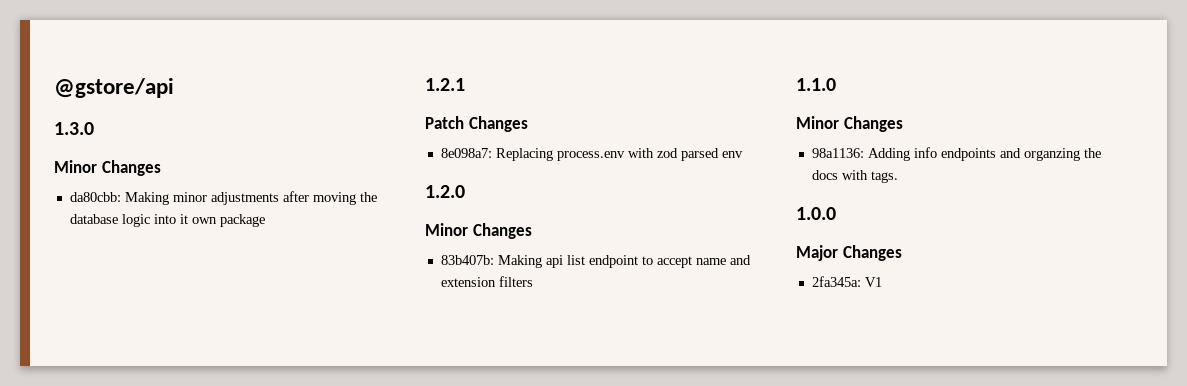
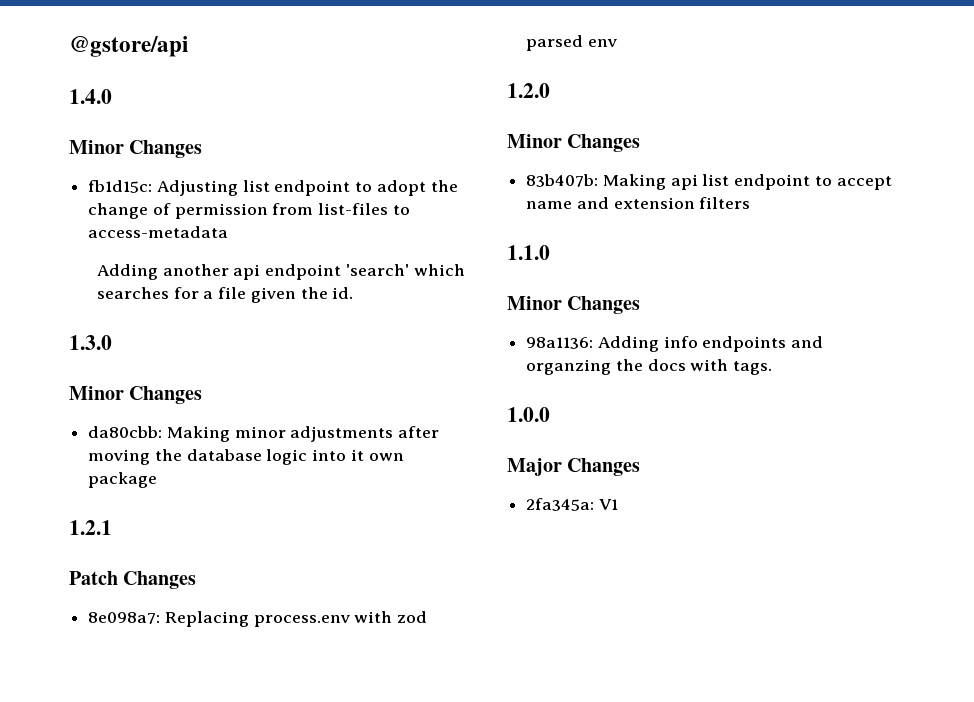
+ 1.4.0
+ Minor Changes
+ fb1d15c: Adjusting list endpoint to adopt the change of permission from list-files to access-metadata
+ Adding another api endpoint 'search' which searches for a file given the id.

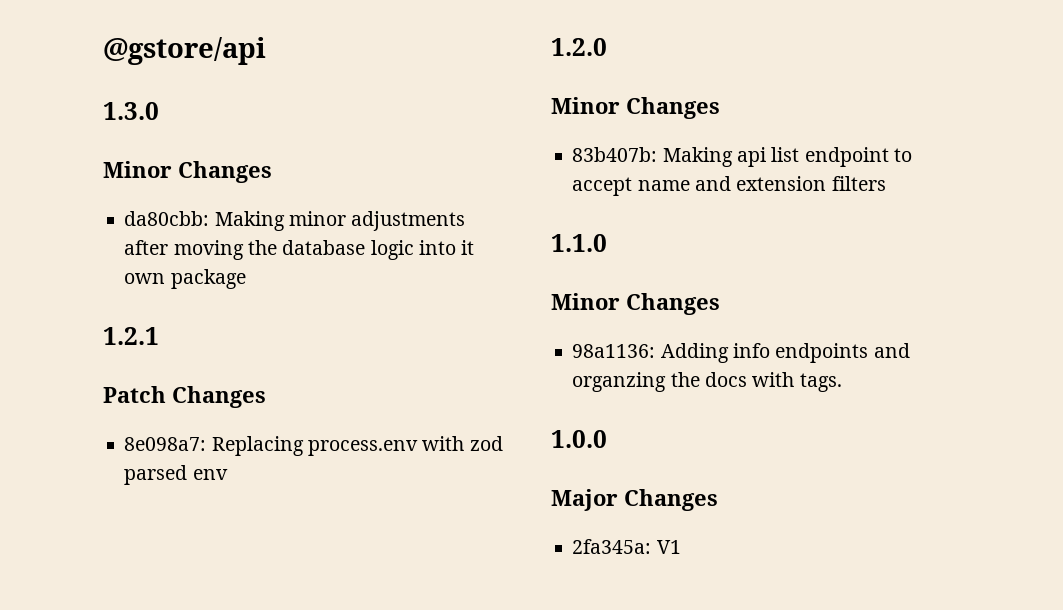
- 1.4.0
- Minor Changes
- fb1d15c: Adjusting list endpoint to adopt the change of permission from list-files to access-metadata
- Adding another api endpoint 'search' which searches for a file given the id.

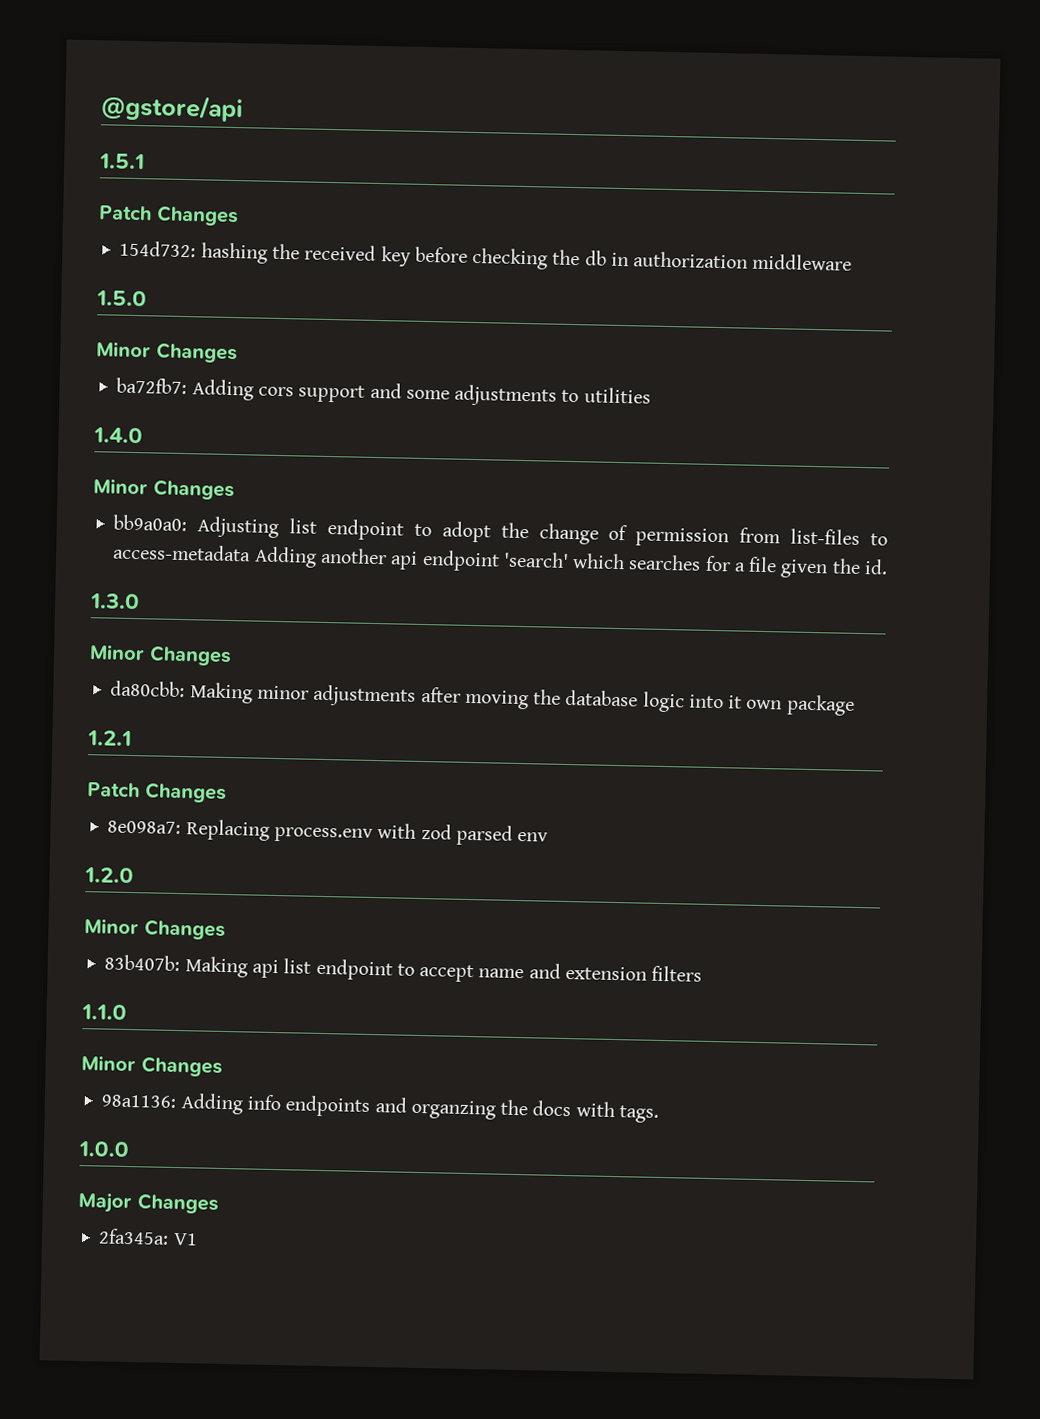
+ 1.5.1
+ Patch Changes
+ 154d732: hashing the received key before checking the db in authorization middleware
+ 1.5.0
+ Minor Changes
+ ba72fb7: Adding cors support and some adjustments to utilities
+ 1.4.0
+ Minor Changes
+ bb9a0a0: Adjusting list endpoint to adopt the change of permission from list-files to access-metadata Adding another api endpoint 'search' which searches for a file given the id.

